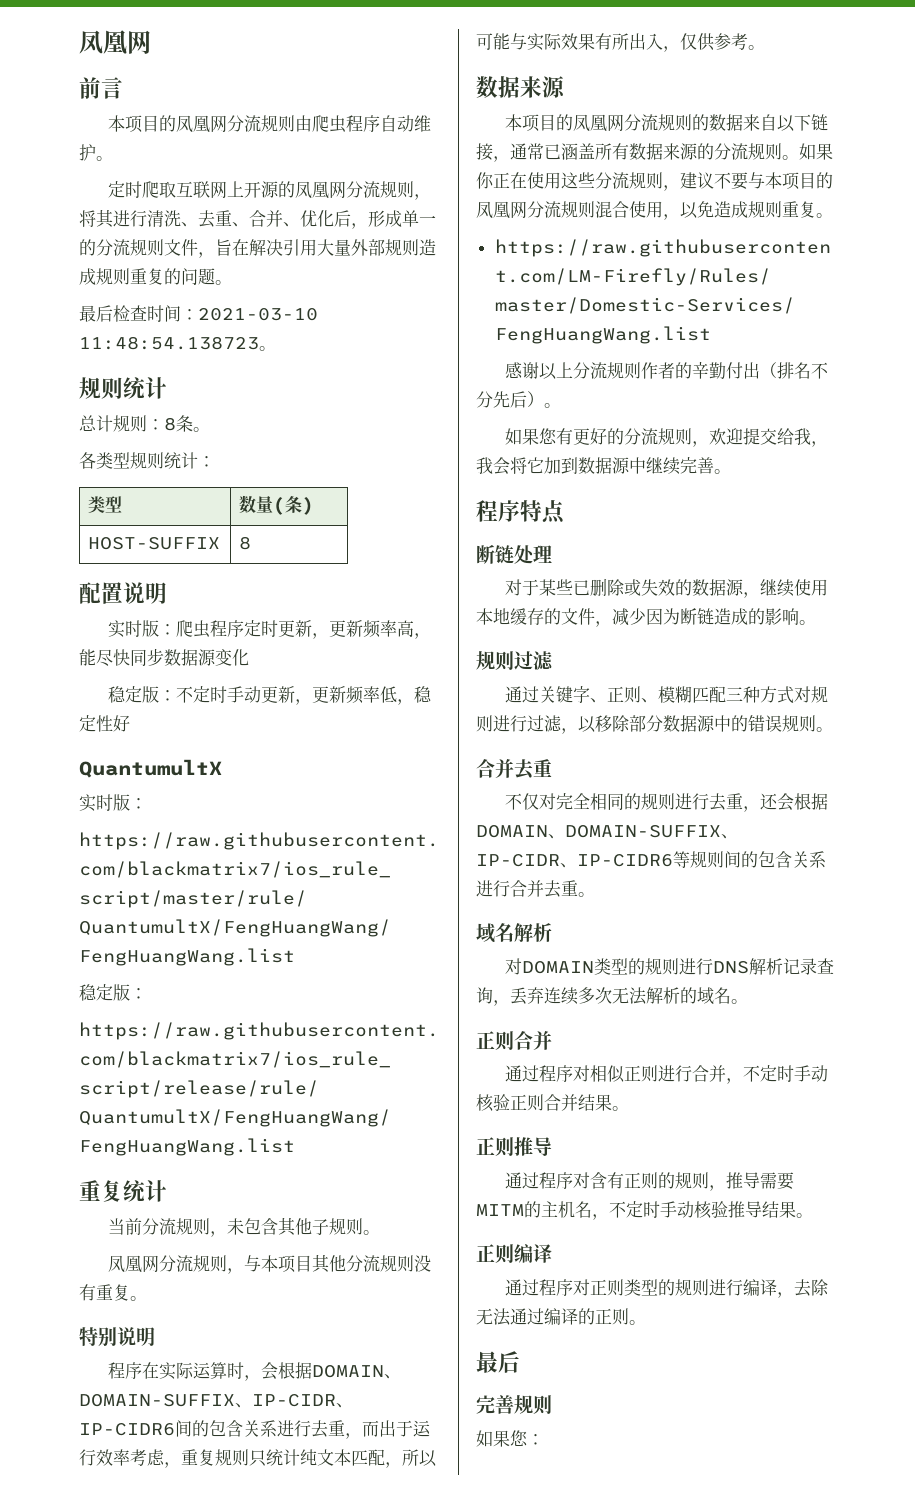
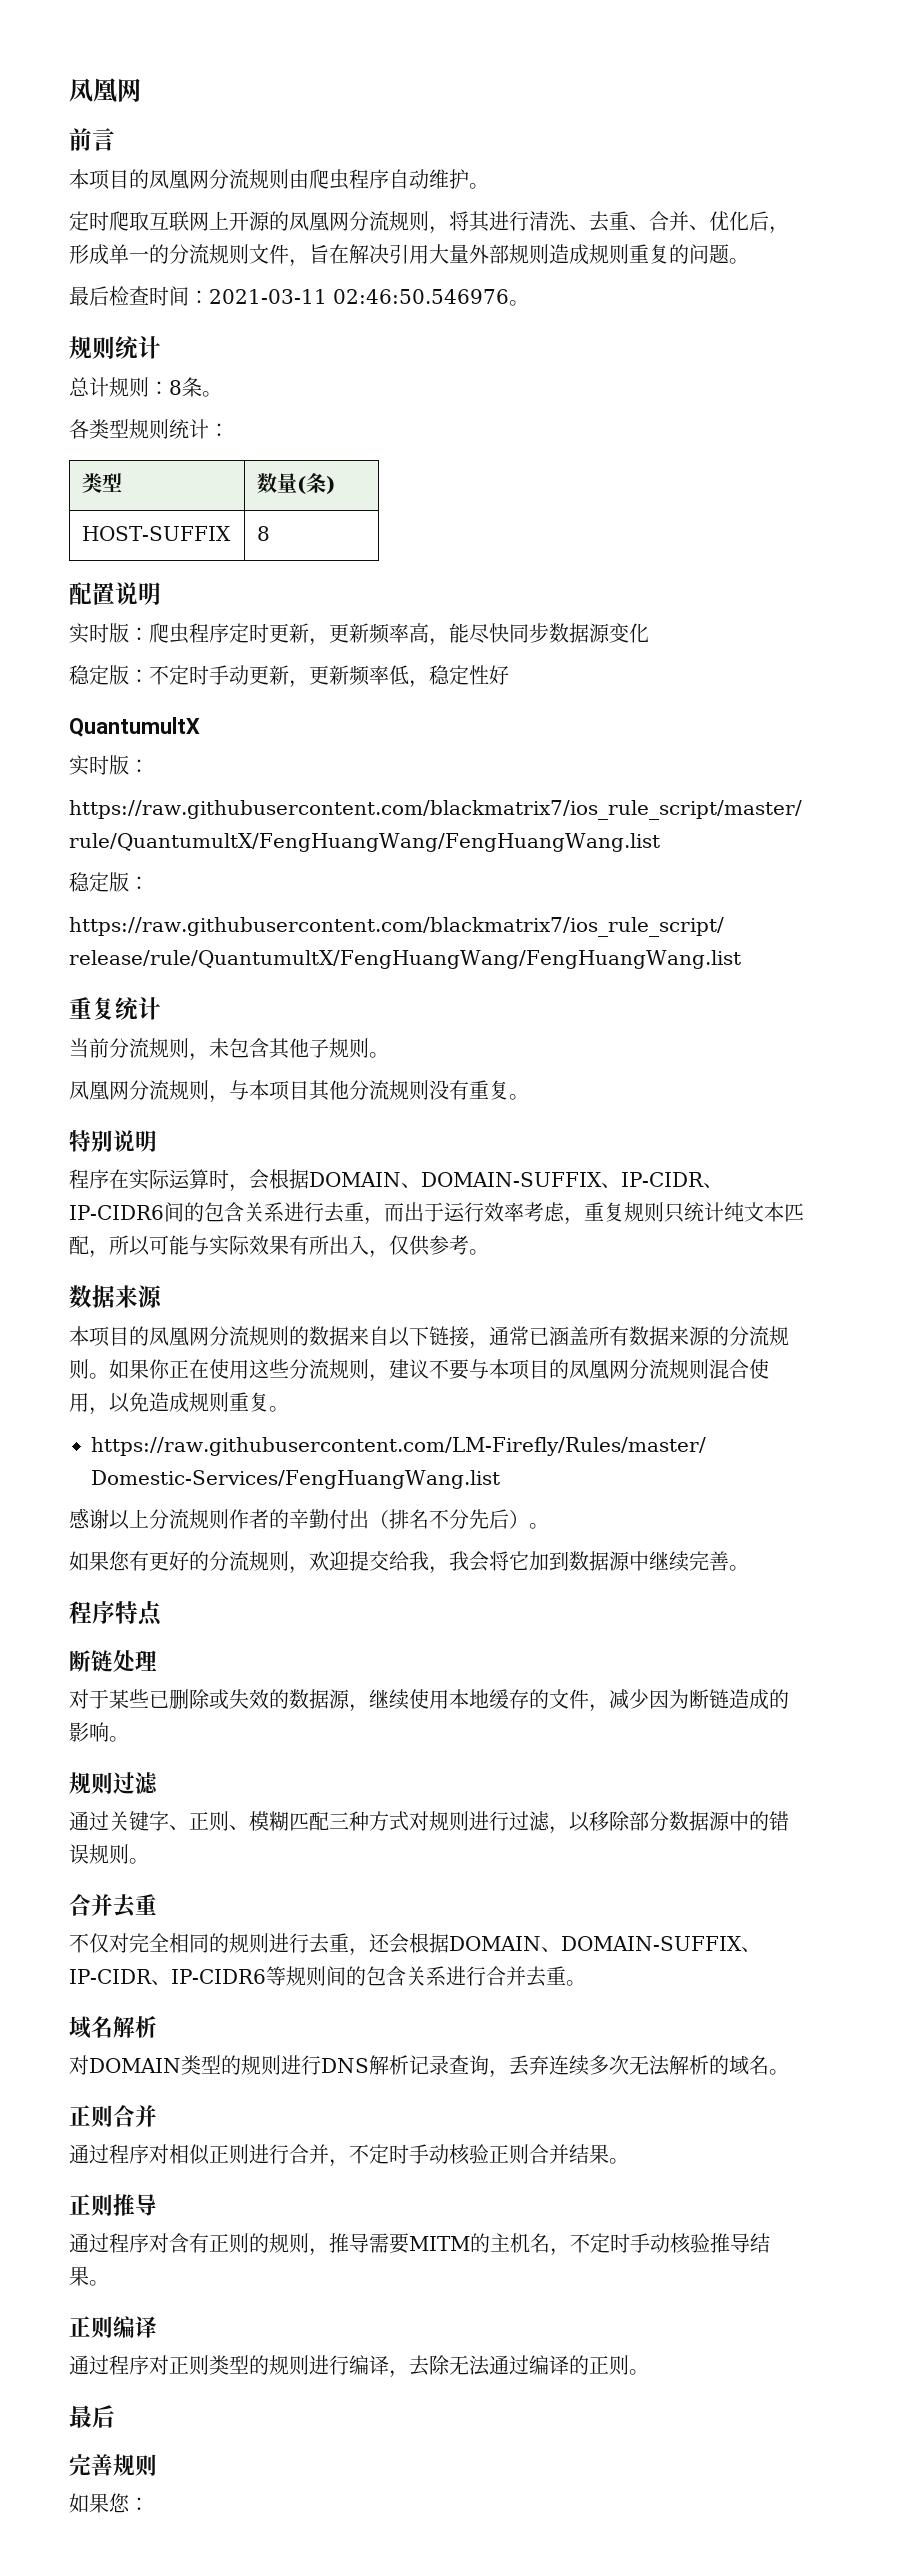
- 最后检查时间：2021-03-10 11:48:54.138723。
+ 最后检查时间：2021-03-11 02:46:50.546976。

